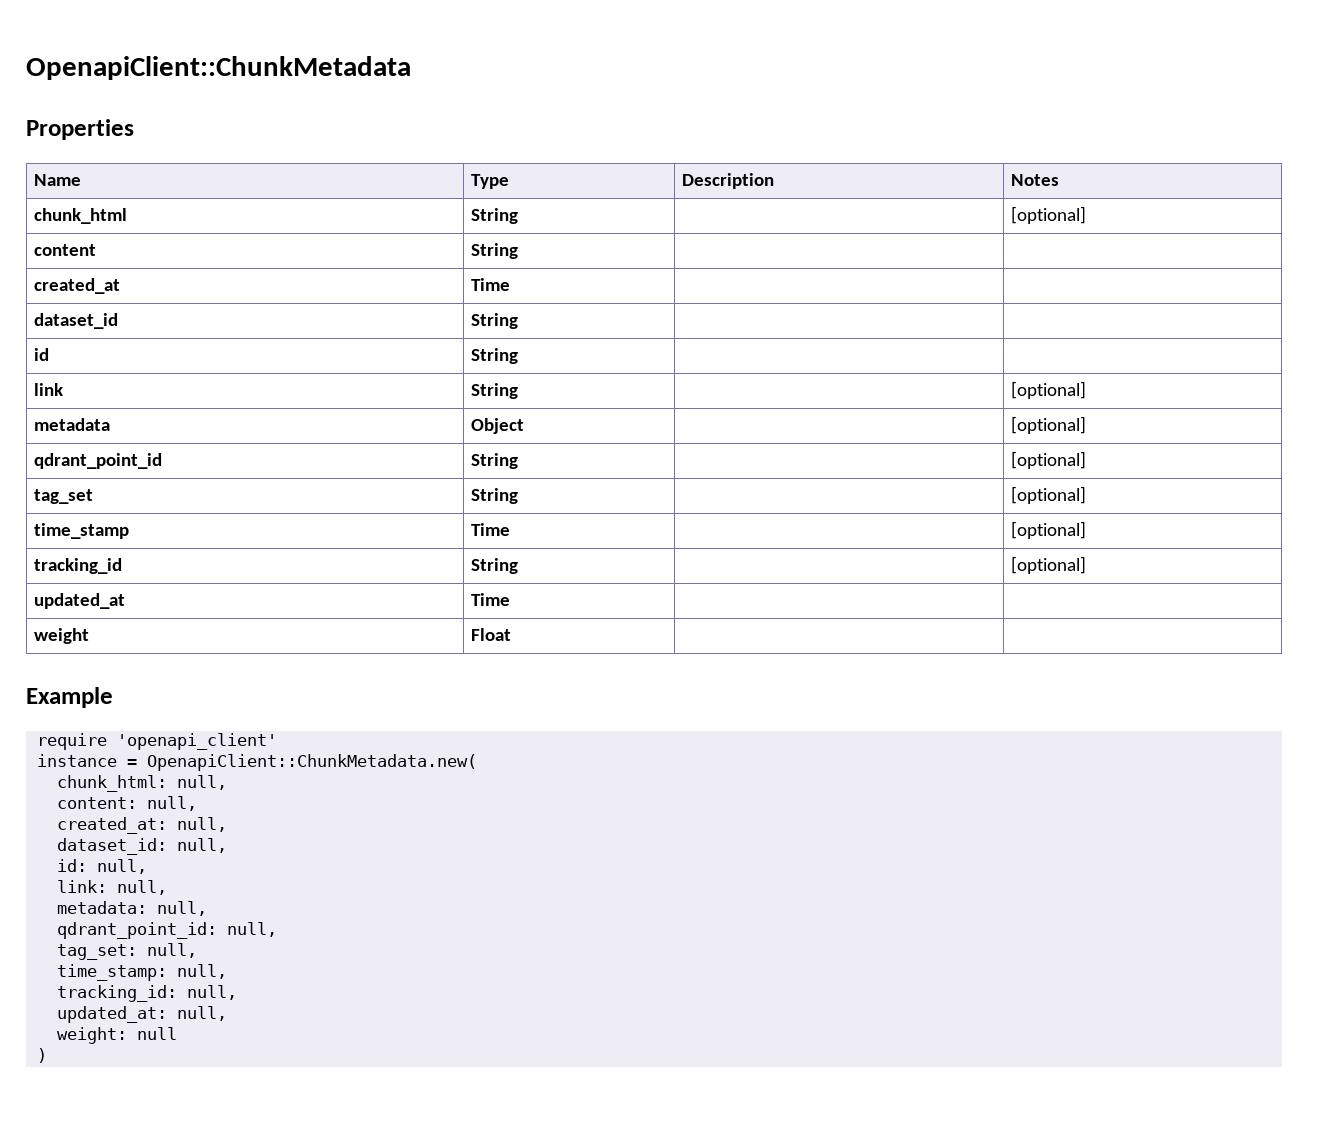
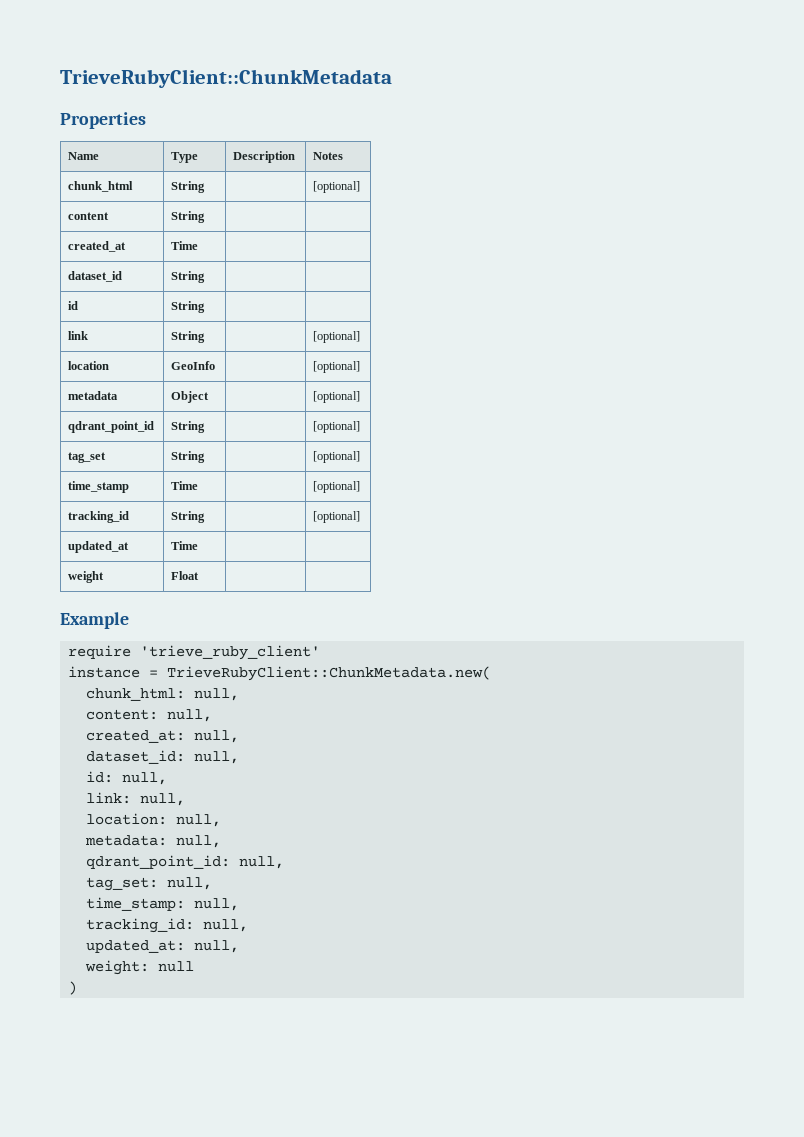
- OpenapiClient::ChunkMetadata
+ TrieveRubyClient::ChunkMetadata
+ location | GeoInfo | | [optional]
- require 'openapi_client'
+ require 'trieve_ruby_client'
- instance = OpenapiClient::ChunkMetadata.new(
+ instance = TrieveRubyClient::ChunkMetadata.new(
+ location: null,

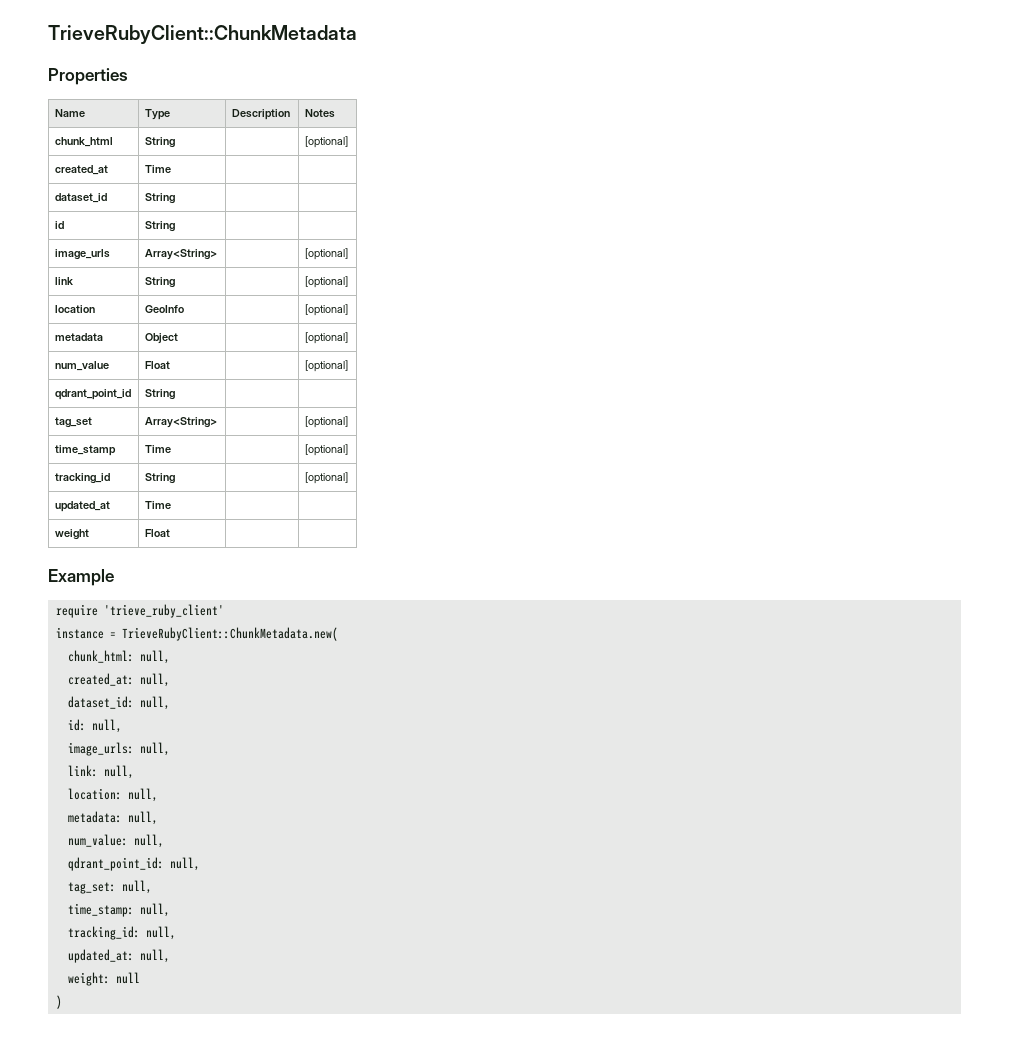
- content | String | |
+ image_urls | Array<String> | | [optional]
+ num_value | Float | | [optional]
- qdrant_point_id | String | | [optional]
+ qdrant_point_id | String | |
- tag_set | String | | [optional]
+ tag_set | Array<String> | | [optional]
- content: null,
+ image_urls: null,
+ num_value: null,

